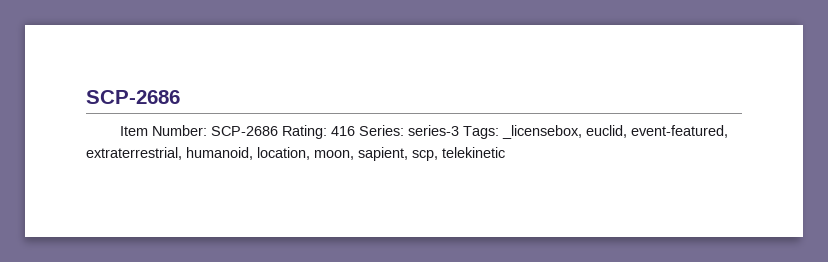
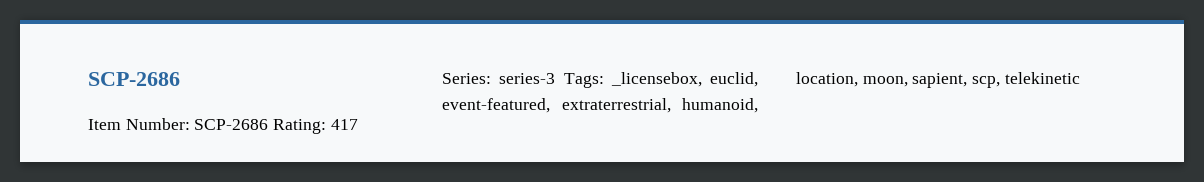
- Item Number: SCP-2686 Rating: 416 Series: series-3 Tags: _licensebox, euclid, event-featured, extraterrestrial, humanoid, location, moon, sapient, scp, telekinetic
+ Item Number: SCP-2686 Rating: 417 Series: series-3 Tags: _licensebox, euclid, event-featured, extraterrestrial, humanoid, location, moon, sapient, scp, telekinetic

